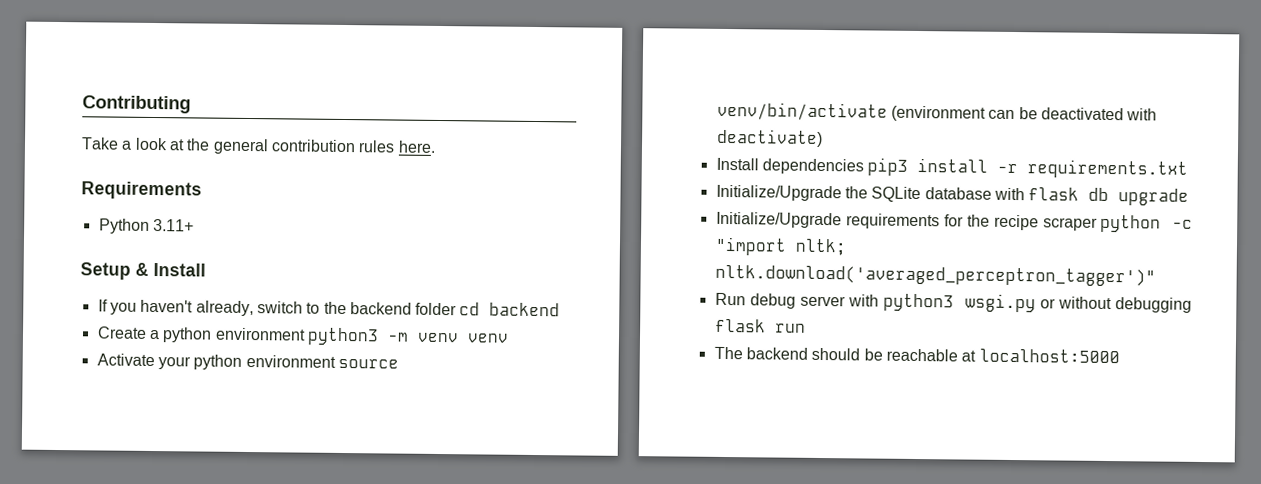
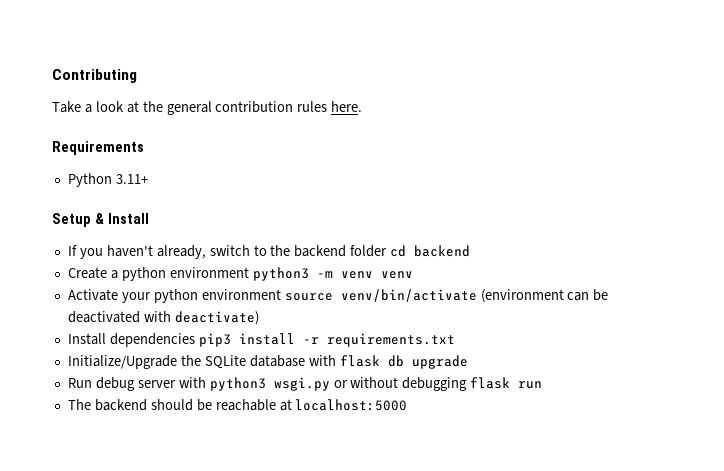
- Initialize/Upgrade requirements for the recipe scraper python -c "import nltk; nltk.download('averaged_perceptron_tagger')"

